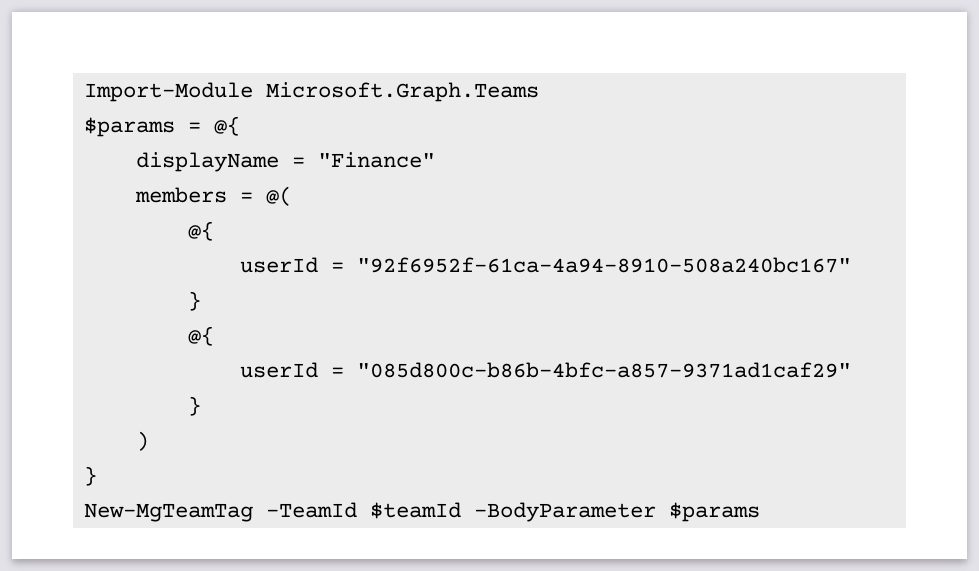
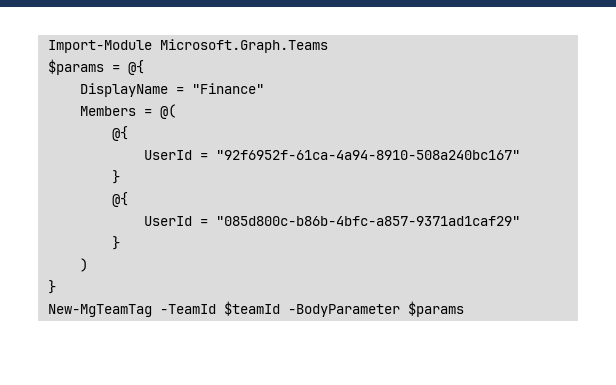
- displayName = "Finance"
+ DisplayName = "Finance"
- members = @(
+ Members = @(
- userId = "92f6952f-61ca-4a94-8910-508a240bc167"
+ UserId = "92f6952f-61ca-4a94-8910-508a240bc167"
- userId = "085d800c-b86b-4bfc-a857-9371ad1caf29"
+ UserId = "085d800c-b86b-4bfc-a857-9371ad1caf29"

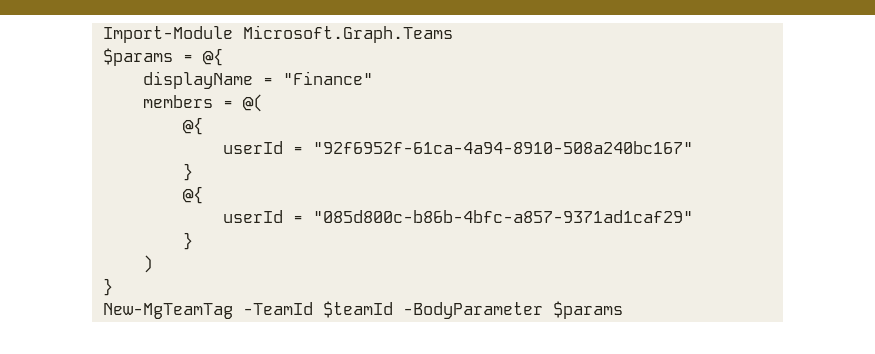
- DisplayName = "Finance"
+ displayName = "Finance"
- Members = @(
+ members = @(
- UserId = "92f6952f-61ca-4a94-8910-508a240bc167"
+ userId = "92f6952f-61ca-4a94-8910-508a240bc167"
- UserId = "085d800c-b86b-4bfc-a857-9371ad1caf29"
+ userId = "085d800c-b86b-4bfc-a857-9371ad1caf29"

